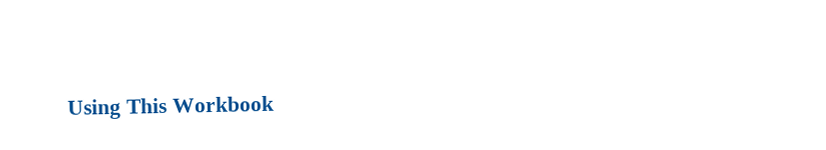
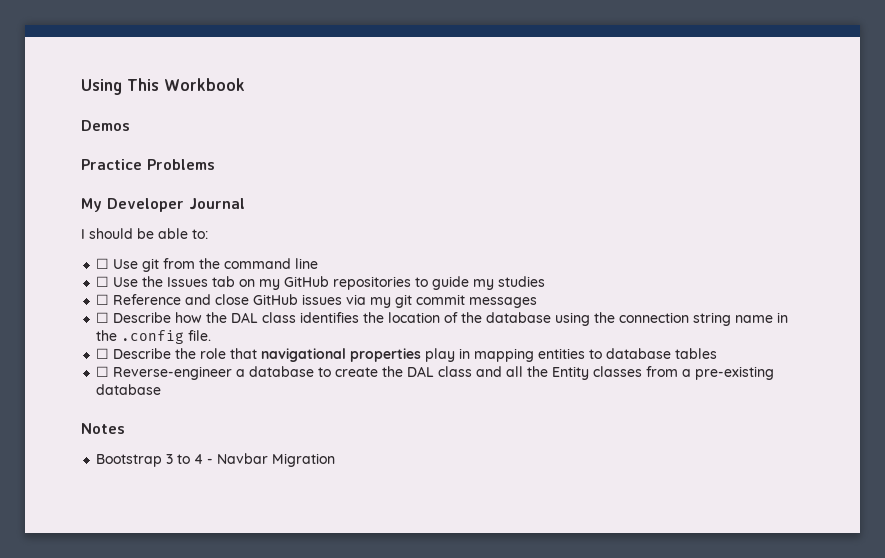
+ Demos
+ Practice Problems
+ My Developer Journal
+ I should be able to:
+ ☐ Use git from the command line
+ ☐ Use the Issues tab on my GitHub repositories to guide my studies
+ ☐ Reference and close GitHub issues via my git commit messages
+ ☐ Describe how the DAL class identifies the location of the database using the connection string name in the .config file.
+ ☐ Describe the role that navigational properties play in mapping entities to database tables
+ ☐ Reverse-engineer a database to create the DAL class and all the Entity classes from a pre-existing database
+ Notes
+ Bootstrap 3 to 4 - Navbar Migration

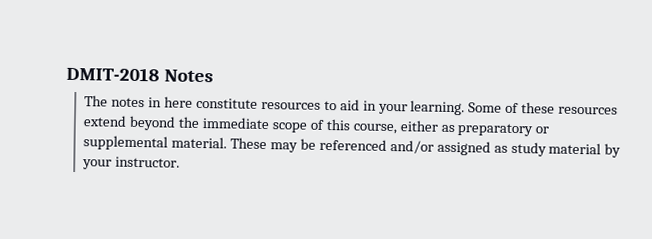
- Using This Workbook
- Demos
- Practice Problems
- My Developer Journal
- I should be able to:
- ☐ Use git from the command line
- ☐ Use the Issues tab on my GitHub repositories to guide my studies
- ☐ Reference and close GitHub issues via my git commit messages
- ☐ Describe how the DAL class identifies the location of the database using the connection string name in the .config file.
- ☐ Describe the role that navigational properties play in mapping entities to database tables
- ☐ Reverse-engineer a database to create the DAL class and all the Entity classes from a pre-existing database
- Notes
- Bootstrap 3 to 4 - Navbar Migration
+ DMIT-2018 Notes
+ The notes in here constitute resources to aid in your learning. Some of these resources extend beyond the immediate scope of this course, either as preparatory or supplemental material. These may be referenced and/or assigned as study material by your instructor.

